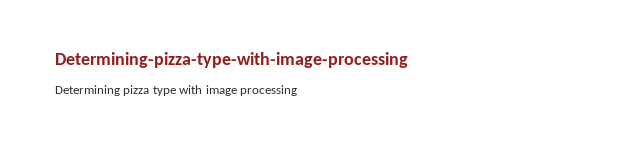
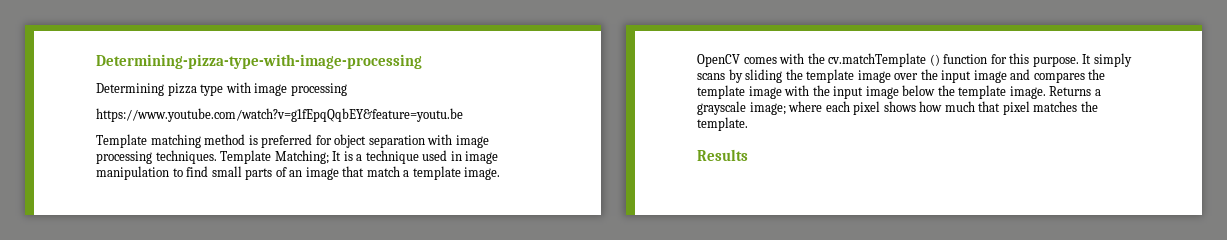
+ https://www.youtube.com/watch?v=g1fEpqQqbEY&feature=youtu.be
+ Template matching method is preferred for object separation with image processing techniques. Template Matching; It is a technique used in image manipulation to find small parts of an image that match a template image. OpenCV comes with the cv.matchTemplate () function for this purpose. It simply scans by sliding the template image over the input image and compares the template image with the input image below the template image. Returns a grayscale image; where each pixel shows how much that pixel matches the template.
+ Results

